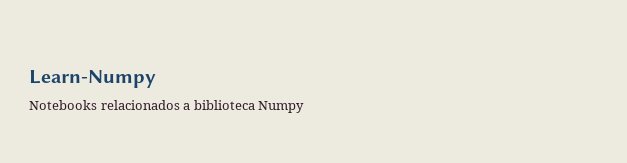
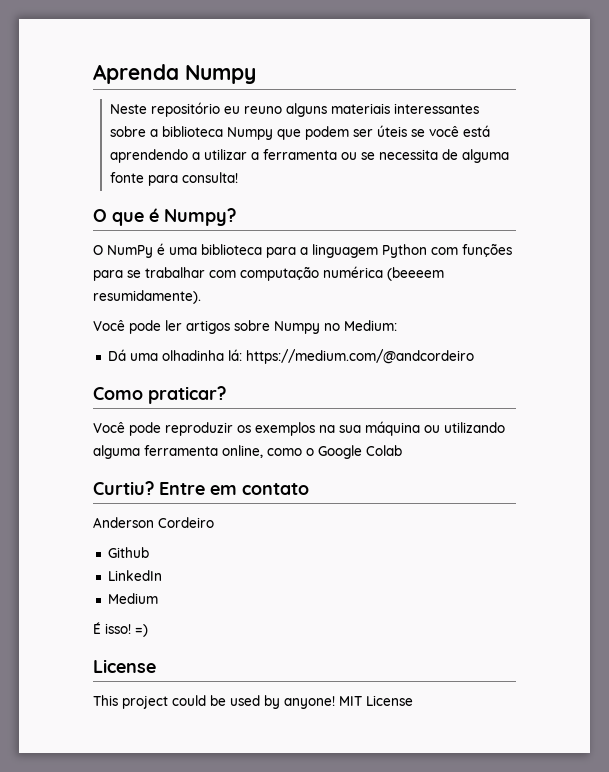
- Learn-Numpy
- Notebooks relacionados a biblioteca Numpy
+ Aprenda Numpy
+ Neste repositório eu reuno alguns materiais interessantes sobre a biblioteca Numpy que podem ser úteis se você está aprendendo a utilizar a ferramenta ou se necessita de alguma fonte para consulta!
+ O que é Numpy?
+ O NumPy é uma biblioteca para a linguagem Python com funções para se trabalhar com computação numérica (beeeem resumidamente).
+ Você pode ler artigos sobre Numpy no Medium:
+ Dá uma olhadinha lá: https://medium.com/@andcordeiro
+ Como praticar?
+ Você pode reproduzir os exemplos na sua máquina ou utilizando alguma ferramenta online, como o Google Colab
+ Curtiu? Entre em contato
+ Anderson Cordeiro
+ Github
+ LinkedIn
+ Medium
+ É isso! =)
+ License
+ This project could be used by anyone! MIT License

